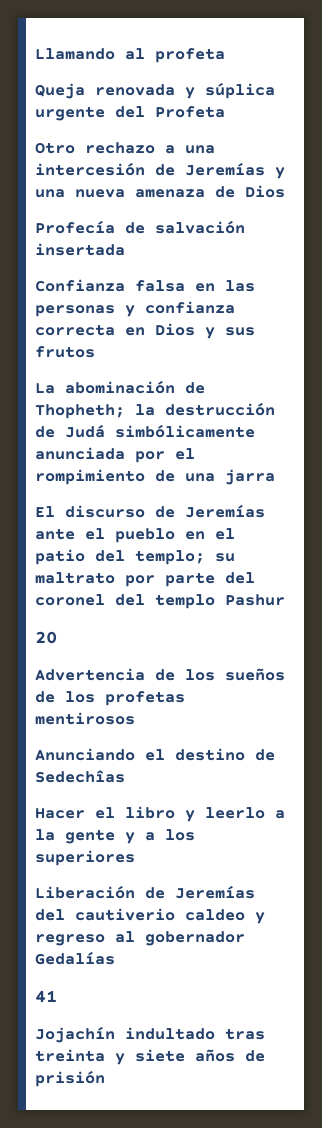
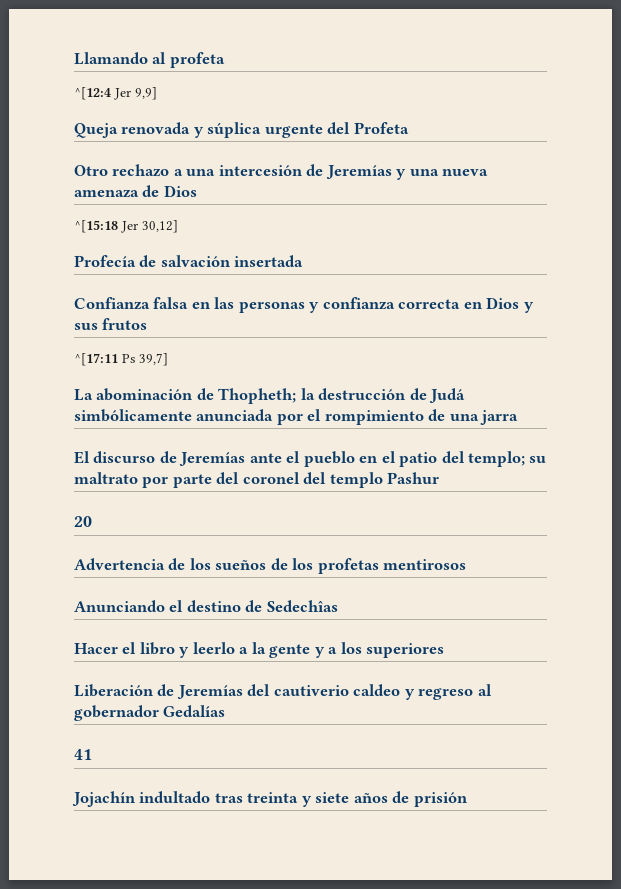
+ ^[12:4 Jer 9,9]
+ ^[15:18 Jer 30,12]
+ ^[17:11 Ps 39,7]

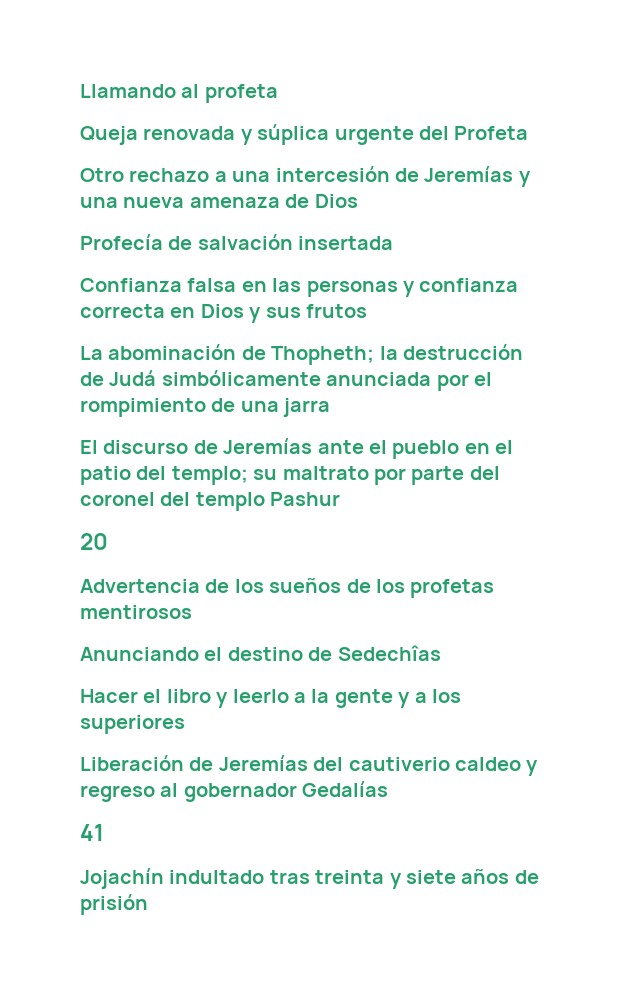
- ^[12:4 Jer 9,9]
- ^[15:18 Jer 30,12]
- ^[17:11 Ps 39,7]

